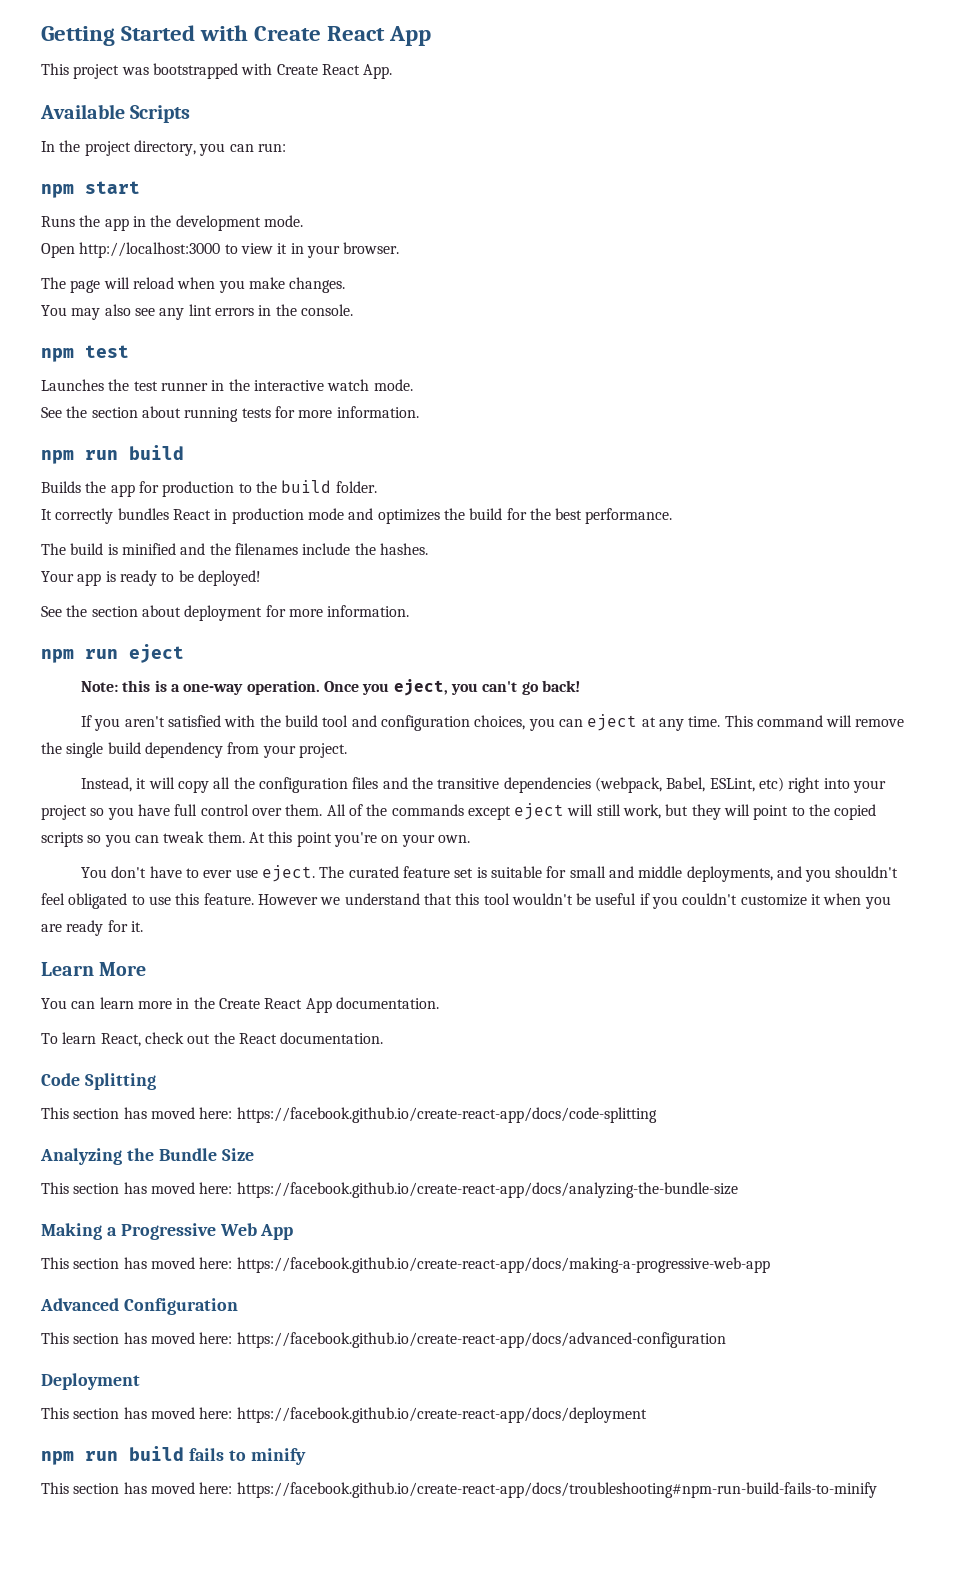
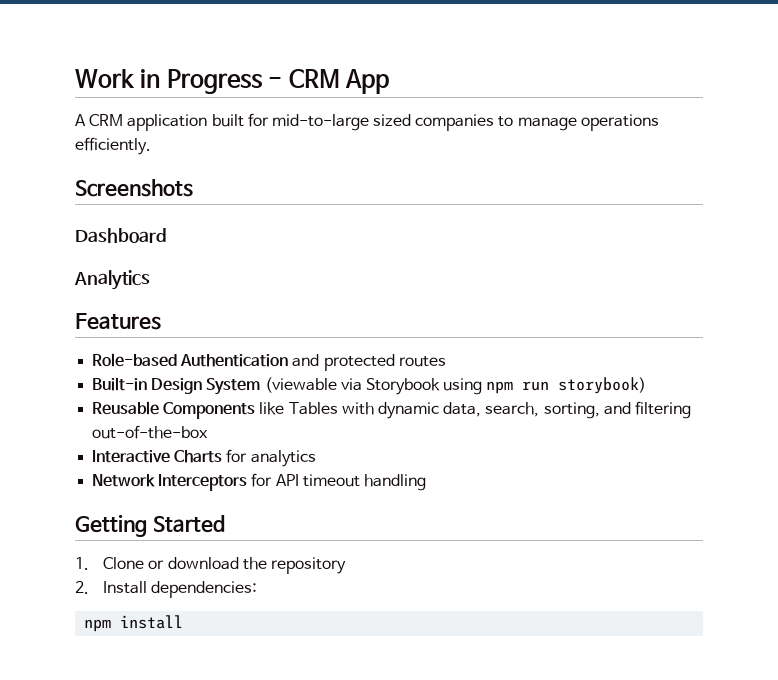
- Getting Started with Create React App
- This project was bootstrapped with Create React App.
- Available Scripts
- In the project directory, you can run:
- npm start
- Runs the app in the development mode.
- Open http://localhost:3000 to view it in your browser.
- The page will reload when you make changes.
- You may also see any lint errors in the console.
- npm test
- Launches the test runner in the interactive watch mode.
- See the section about running tests for more information.
- npm run build
- Builds the app for production to the build folder.
- It correctly bundles React in production mode and optimizes the build for the best performance.
- The build is minified and the filenames include the hashes.
- Your app is ready to be deployed!
- See the section about deployment for more information.
- npm run eject
- Note: this is a one-way operation. Once you eject, you can't go back!
- If you aren't satisfied with the build tool and configuration choices, you can eject at any time. This command will remove the single build dependency from your project.
- Instead, it will copy all the configuration files and the transitive dependencies (webpack, Babel, ESLint, etc) right into your project so you have full control over them. All of the commands except eject will still work, but they will point to the copied scripts so you can tweak them. At this point you're on your own.
- You don't have to ever use eject. The curated feature set is suitable for small and middle deployments, and you shouldn't feel obligated to use this feature. However we understand that this tool wouldn't be useful if you couldn't customize it when you are ready for it.
- Learn More
- You can learn more in the Create React App documentation.
- To learn React, check out the React documentation.
- Code Splitting
- This section has moved here: https://facebook.github.io/create-react-app/docs/code-splitting
- Analyzing the Bundle Size
- This section has moved here: https://facebook.github.io/create-react-app/docs/analyzing-the-bundle-size
- Making a Progressive Web App
- This section has moved here: https://facebook.github.io/create-react-app/docs/making-a-progressive-web-app
- Advanced Configuration
- This section has moved here: https://facebook.github.io/create-react-app/docs/advanced-configuration
- Deployment
- This section has moved here: https://facebook.github.io/create-react-app/docs/deployment
- npm run build fails to minify
- This section has moved here: https://facebook.github.io/create-react-app/docs/troubleshooting#npm-run-build-fails-to-minify
+ Work in Progress - CRM App
+ A CRM application built for mid-to-large sized companies to manage operations efficiently.
+ Screenshots
+ Dashboard
+ Analytics
+ Features
+ Role-based Authentication and protected routes
+ Built-in Design System (viewable via Storybook using npm run storybook)
+ Reusable Components like Tables with dynamic data, search, sorting, and filtering out-of-the-box
+ Interactive Charts for analytics
+ Network Interceptors for API timeout handling
+ Getting Started
+ 1. Clone or download the repository
+ 2. Install dependencies:
+ npm install

